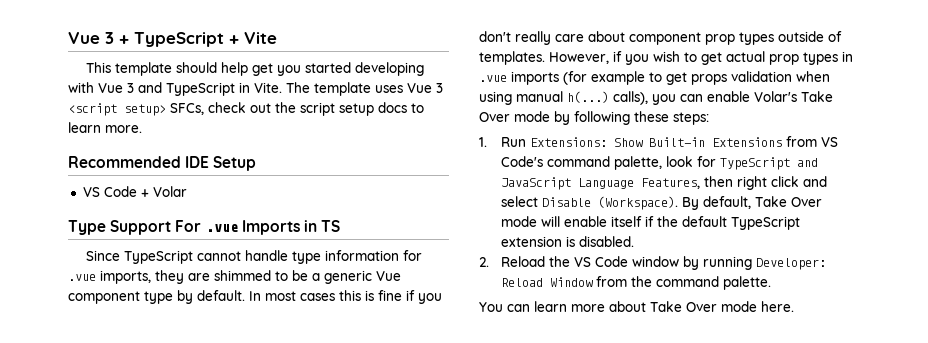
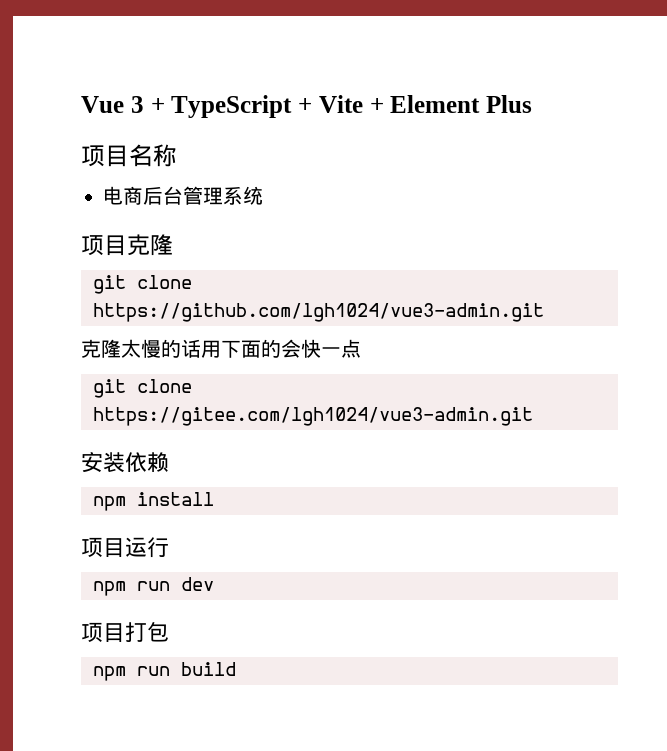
- Vue 3 + TypeScript + Vite
- This template should help get you started developing with Vue 3 and TypeScript in Vite. The template uses Vue 3 <script setup> SFCs, check out the script setup docs to learn more.
- Recommended IDE Setup
- VS Code + Volar
- Type Support For .vue Imports in TS
- Since TypeScript cannot handle type information for .vue imports, they are shimmed to be a generic Vue component type by default. In most cases this is fine if you don't really care about component prop types outside of templates. However, if you wish to get actual prop types in .vue imports (for example to get props validation when using manual h(...) calls), you can enable Volar's Take Over mode by following these steps:
- 1. Run Extensions: Show Built-in Extensions from VS Code's command palette, look for TypeScript and JavaScript Language Features, then right click and select Disable (Workspace). By default, Take Over mode will enable itself if the default TypeScript extension is disabled.
- 2. Reload the VS Code window by running Developer: Reload Window from the command palette.
- You can learn more about Take Over mode here.
+ Vue 3 + TypeScript + Vite + Element Plus
+ 项目名称
+ 电商后台管理系统
+ 项目克隆
+ git clone https://github.com/lgh1024/vue3-admin.git
+ 克隆太慢的话用下面的会快一点
+ git clone https://gitee.com/lgh1024/vue3-admin.git
+ 安装依赖
+ npm install
+ 项目运行
+ npm run dev
+ 项目打包
+ npm run build

